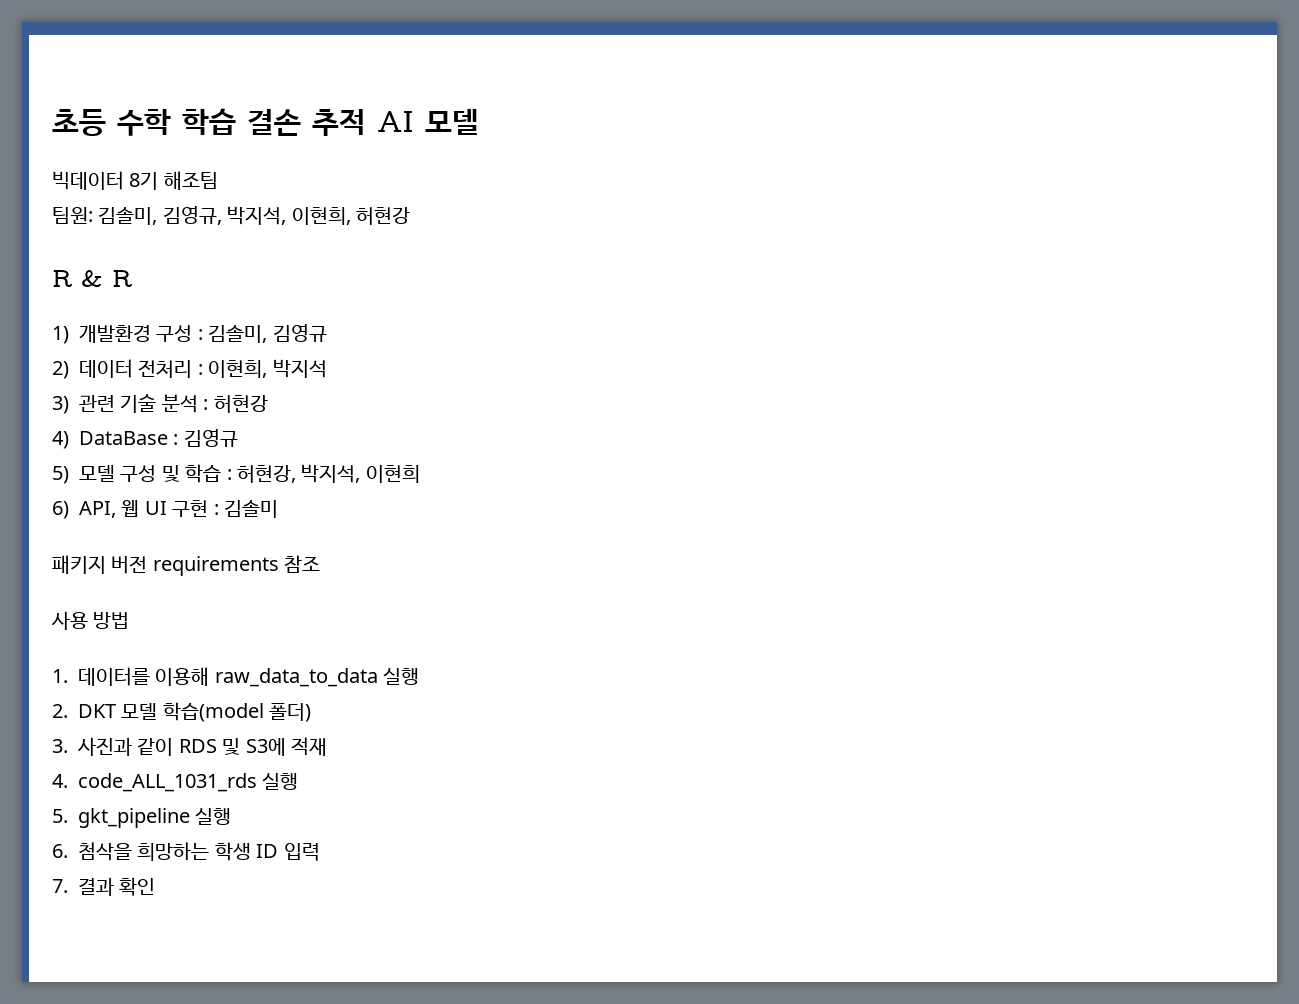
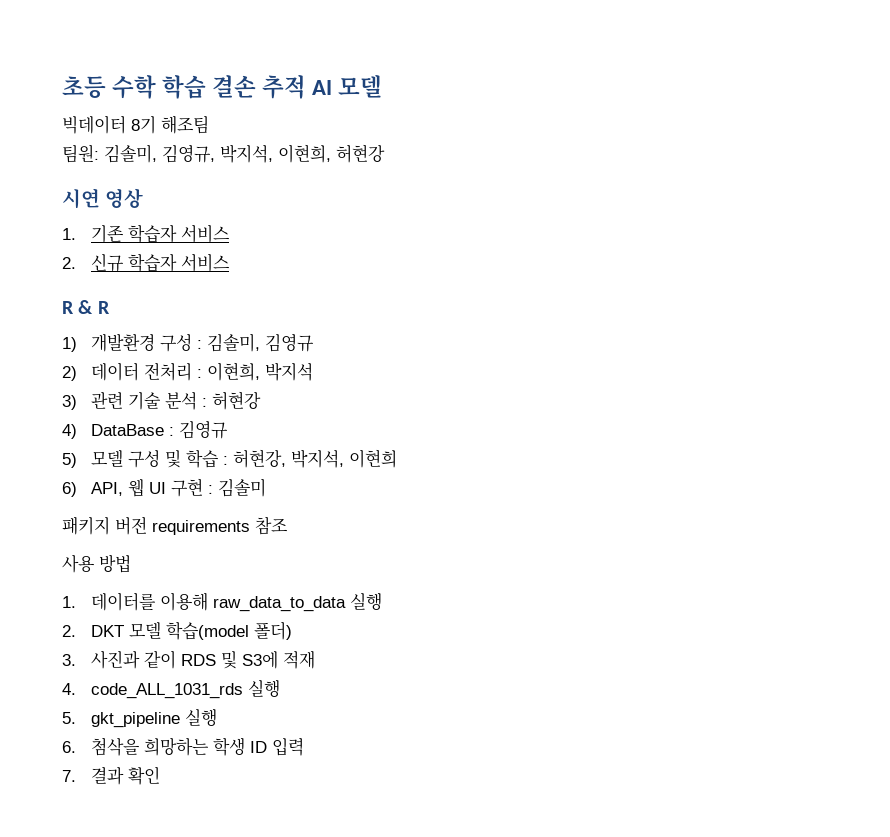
+ 시연 영상
+ 1. 기존 학습자 서비스
+ 2. 신규 학습자 서비스

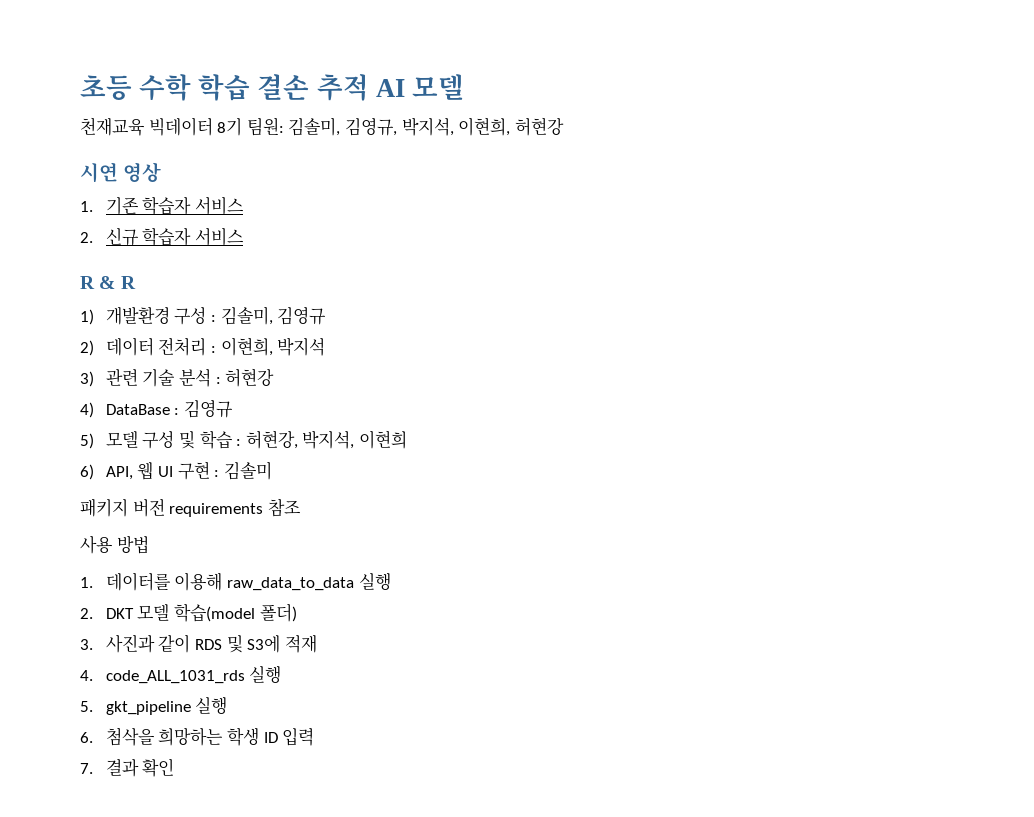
- 빅데이터 8기 해조팀
- 팀원: 김솔미, 김영규, 박지석, 이현희, 허현강
+ 천재교육 빅데이터 8기 팀원: 김솔미, 김영규, 박지석, 이현희, 허현강

